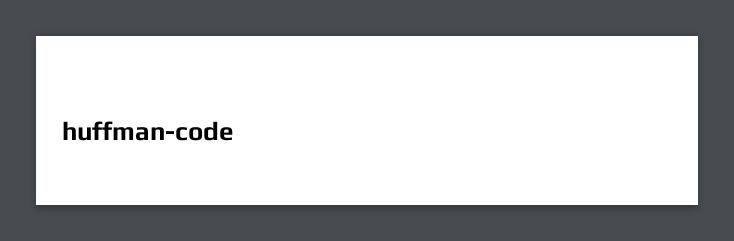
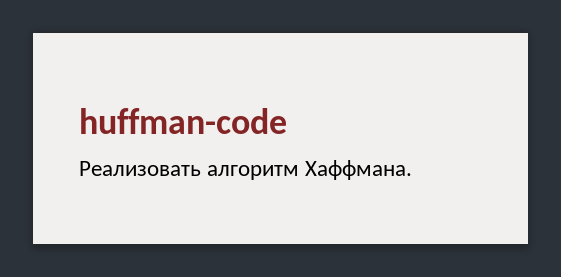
+ Реализовать алгоритм Хаффмана.

